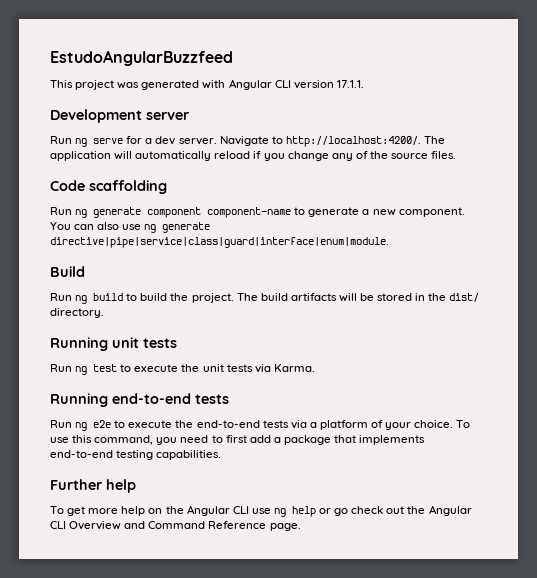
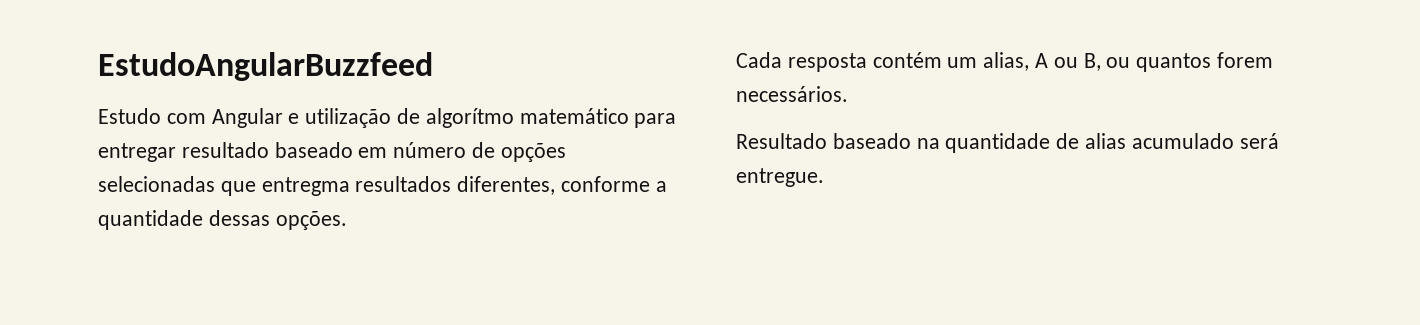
- This project was generated with Angular CLI version 17.1.1.
- Development server
- Run ng serve for a dev server. Navigate to http://localhost:4200/. The application will automatically reload if you change any of the source files.
- Code scaffolding
- Run ng generate component component-name to generate a new component. You can also use ng generate directive|pipe|service|class|guard|interface|enum|module.
- Build
- Run ng build to build the project. The build artifacts will be stored in the dist/ directory.
- Running unit tests
- Run ng test to execute the unit tests via Karma.
- Running end-to-end tests
- Run ng e2e to execute the end-to-end tests via a platform of your choice. To use this command, you need to first add a package that implements end-to-end testing capabilities.
- Further help
- To get more help on the Angular CLI use ng help or go check out the Angular CLI Overview and Command Reference page.
+ Estudo com Angular e utilização de algorítmo matemático para entregar resultado baseado em número de opções selecionadas que entregma resultados diferentes, conforme a quantidade dessas opções.
+ Cada resposta contém um alias, A ou B, ou quantos forem necessários.
+ Resultado baseado na quantidade de alias acumulado será entregue.

